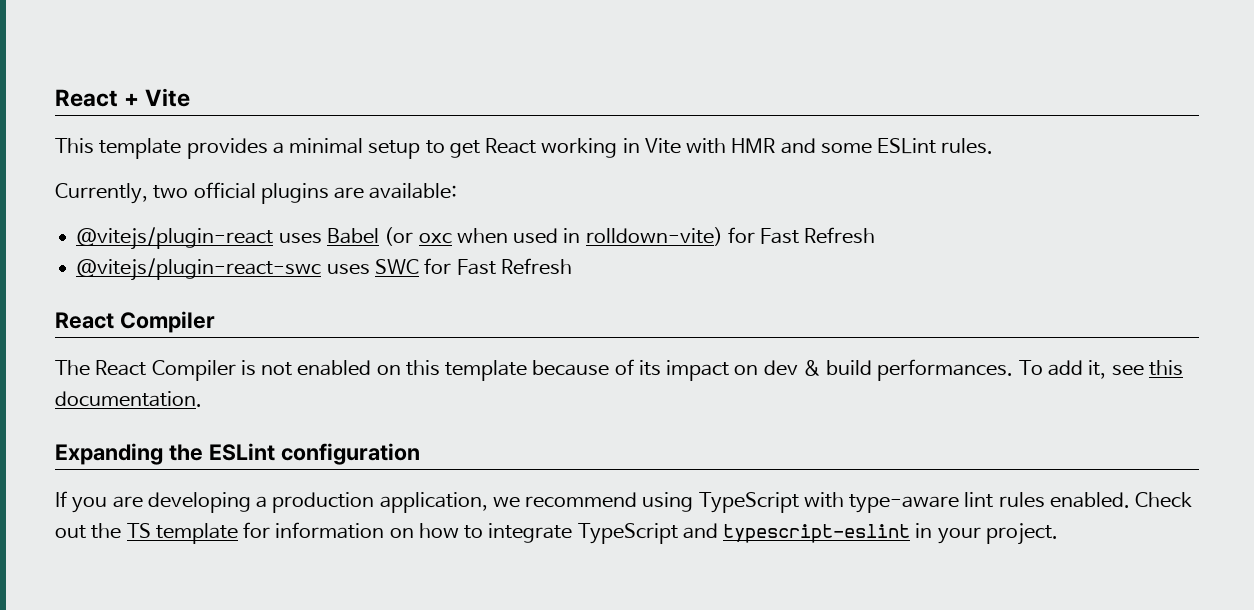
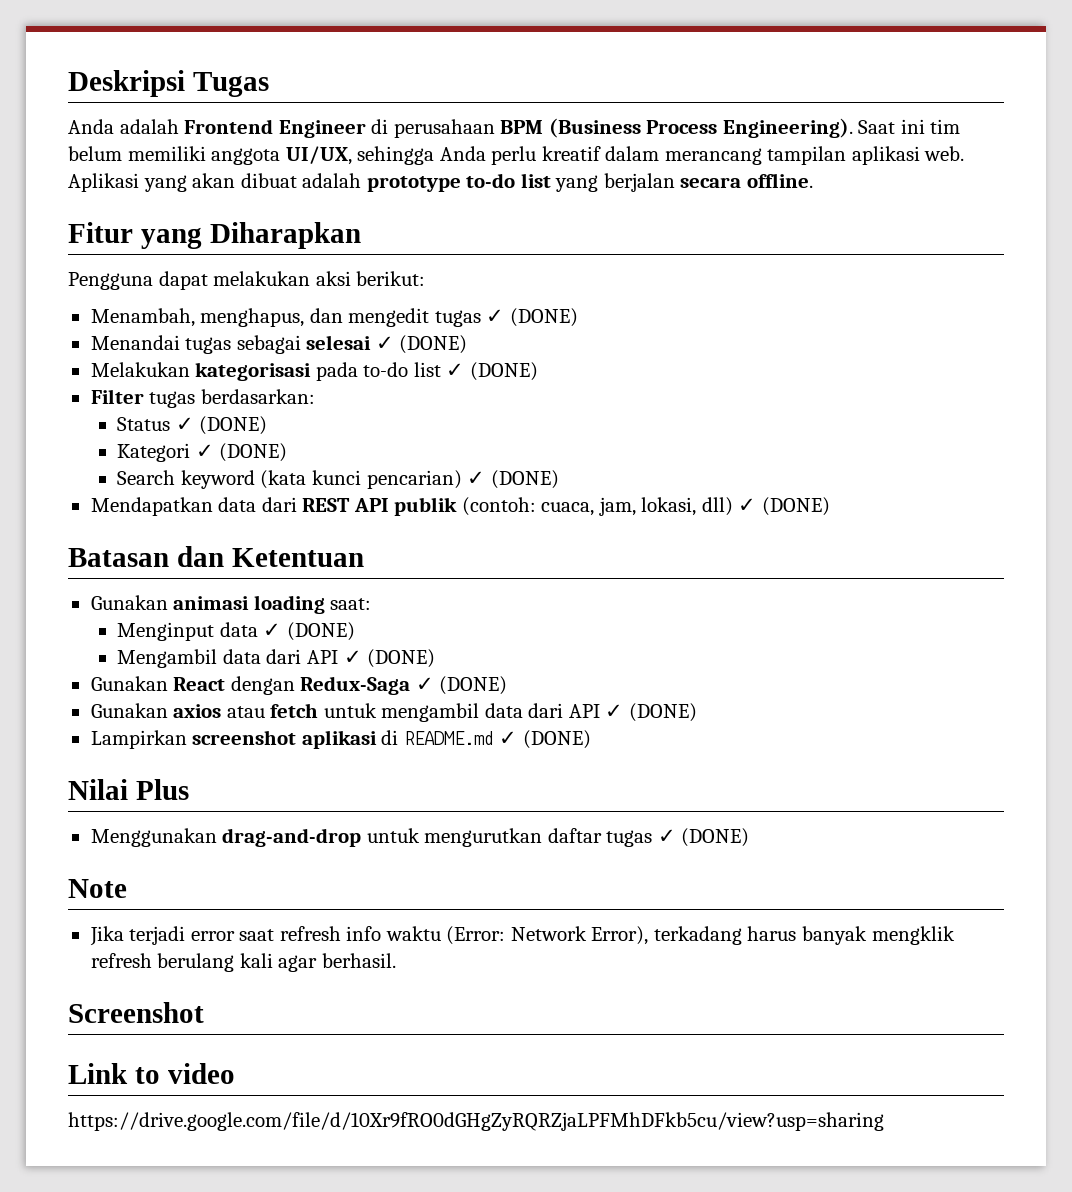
- React + Vite
- This template provides a minimal setup to get React working in Vite with HMR and some ESLint rules.
- Currently, two official plugins are available:
- @vitejs/plugin-react uses Babel (or oxc when used in rolldown-vite) for Fast Refresh
- @vitejs/plugin-react-swc uses SWC for Fast Refresh
- React Compiler
- The React Compiler is not enabled on this template because of its impact on dev & build performances. To add it, see this documentation.
- Expanding the ESLint configuration
- If you are developing a production application, we recommend using TypeScript with type-aware lint rules enabled. Check out the TS template for information on how to integrate TypeScript and typescript-eslint in your project.
+ Deskripsi Tugas
+ Anda adalah Frontend Engineer di perusahaan BPM (Business Process Engineering). Saat ini tim belum memiliki anggota UI/UX, sehingga Anda perlu kreatif dalam merancang tampilan aplikasi web. Aplikasi yang akan dibuat adalah prototype to-do list yang berjalan secara offline.
+ Fitur yang Diharapkan
+ Pengguna dapat melakukan aksi berikut:
+ Menambah, menghapus, dan mengedit tugas ✓ (DONE)
+ Menandai tugas sebagai selesai ✓ (DONE)
+ Melakukan kategorisasi pada to-do list ✓ (DONE)
+ Filter tugas berdasarkan:
+ Status ✓ (DONE)
+ Kategori ✓ (DONE)
+ Search keyword (kata kunci pencarian) ✓ (DONE)
+ Mendapatkan data dari REST API publik (contoh: cuaca, jam, lokasi, dll) ✓ (DONE)
+ Batasan dan Ketentuan
+ Gunakan animasi loading saat:
+ Menginput data ✓ (DONE)
+ Mengambil data dari API ✓ (DONE)
+ Gunakan React dengan Redux-Saga ✓ (DONE)
+ Gunakan axios atau fetch untuk mengambil data dari API ✓ (DONE)
+ Lampirkan screenshot aplikasi di README.md ✓ (DONE)
+ Nilai Plus
+ Menggunakan drag-and-drop untuk mengurutkan daftar tugas ✓ (DONE)
+ Note
+ Jika terjadi error saat refresh info waktu (Error: Network Error), terkadang harus banyak mengklik refresh berulang kali agar berhasil.
+ Screenshot
+ Link to video
+ https://drive.google.com/file/d/10Xr9fRO0dGHgZyRQRZjaLPFMhDFkb5cu/view?usp=sharing

